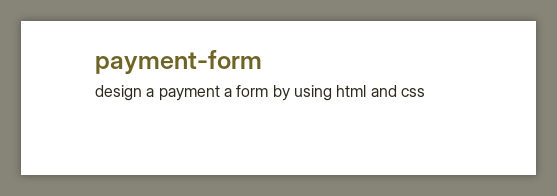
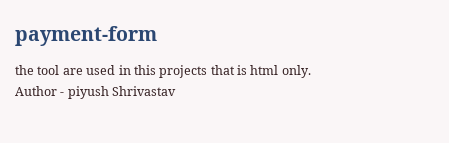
- design a payment a form by using html and css
+ the tool are used in this projects that is html only.
+ Author - piyush Shrivastav

